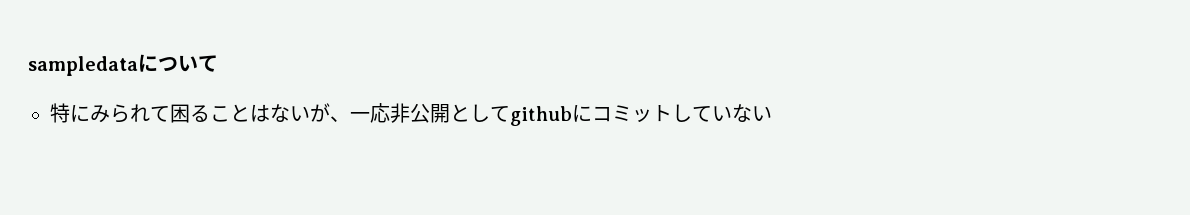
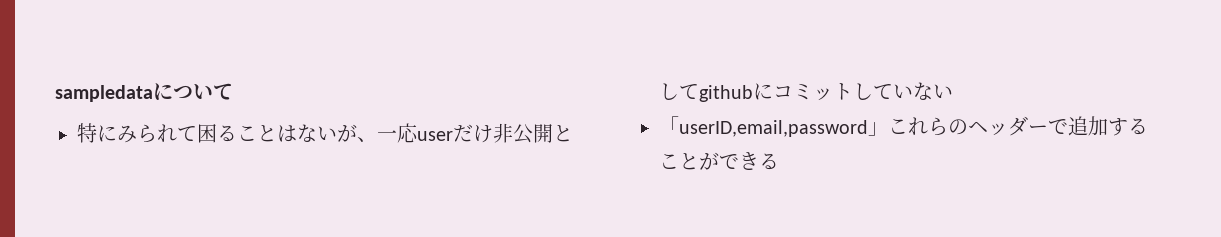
- 特にみられて困ることはないが、一応非公開としてgithubにコミットしていない
+ 特にみられて困ることはないが、一応userだけ非公開としてgithubにコミットしていない
+ 「userID,email,password」これらのヘッダーで追加することができる

